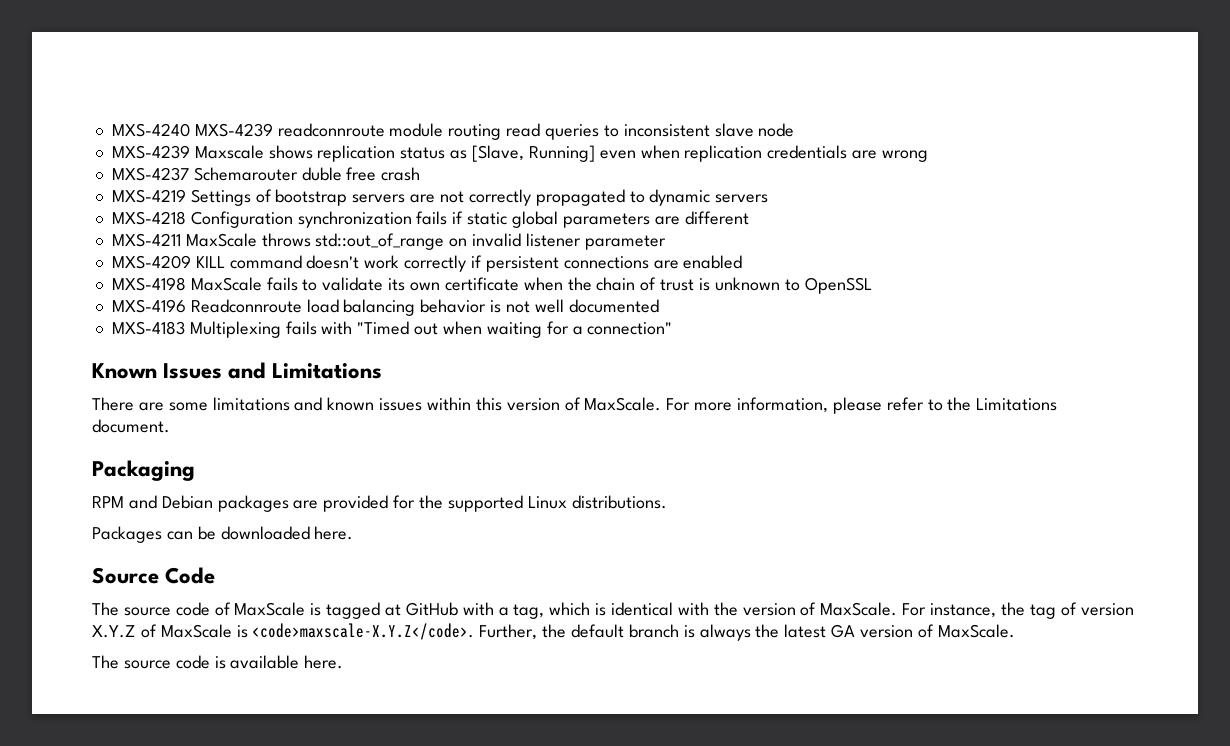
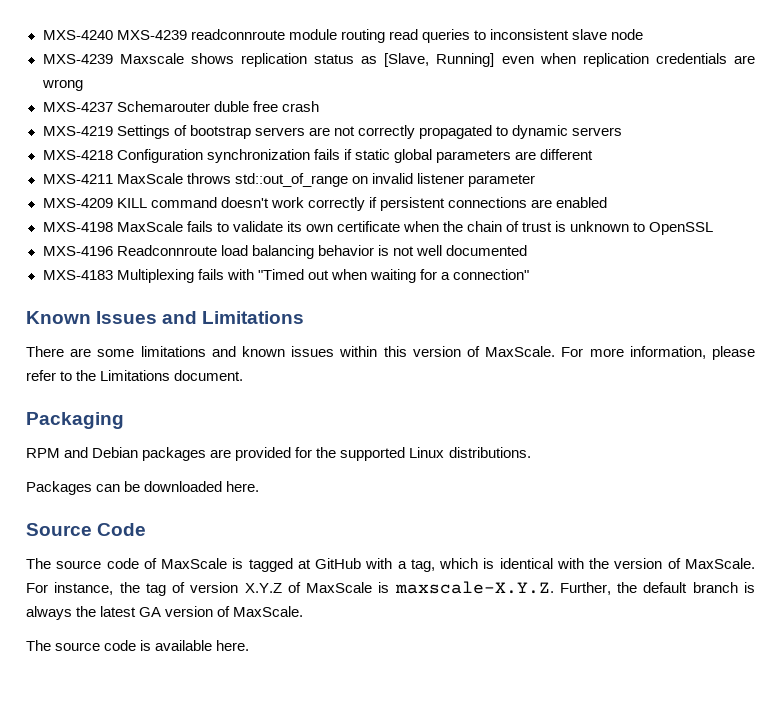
- For instance, the tag of version X.Y.Z of MaxScale is <code>maxscale-X.Y.Z</code>. Further, the default branch is always the latest GA version of MaxScale.
+ For instance, the tag of version X.Y.Z of MaxScale is maxscale-X.Y.Z. Further, the default branch is always the latest GA version of MaxScale.

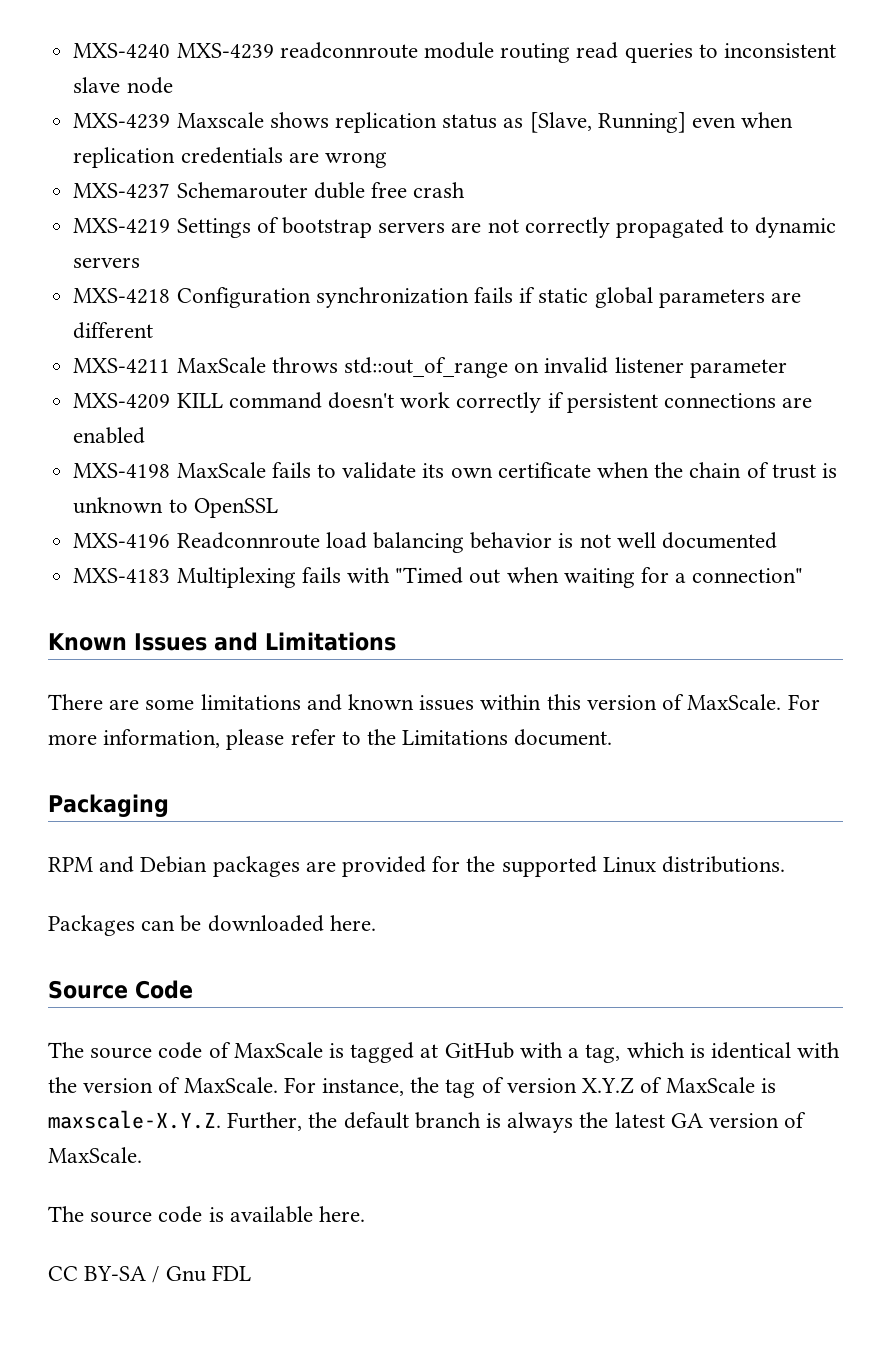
+ CC BY-SA / Gnu FDL

